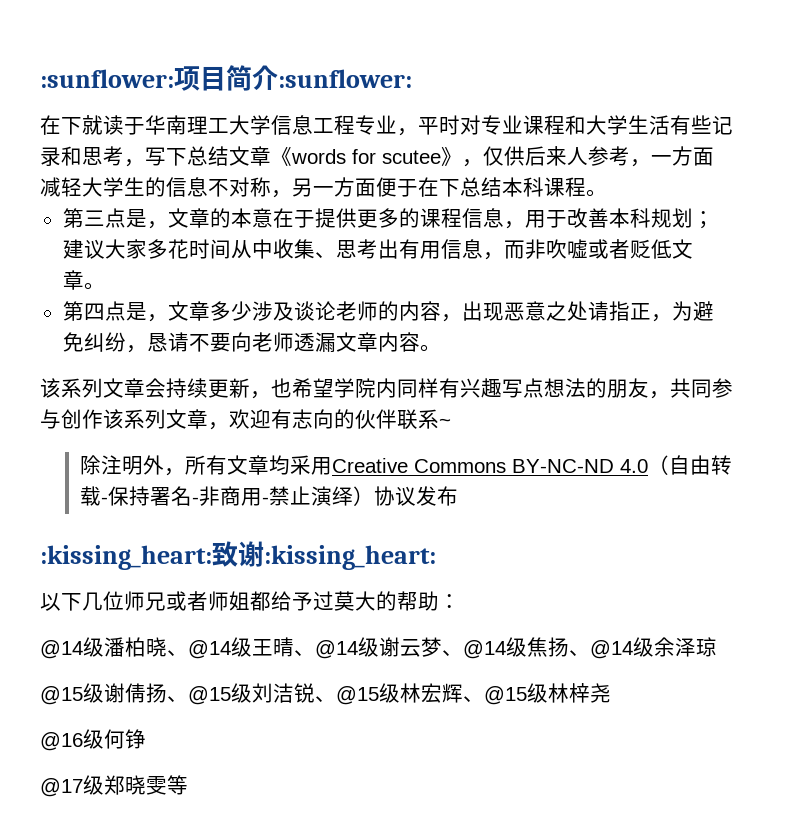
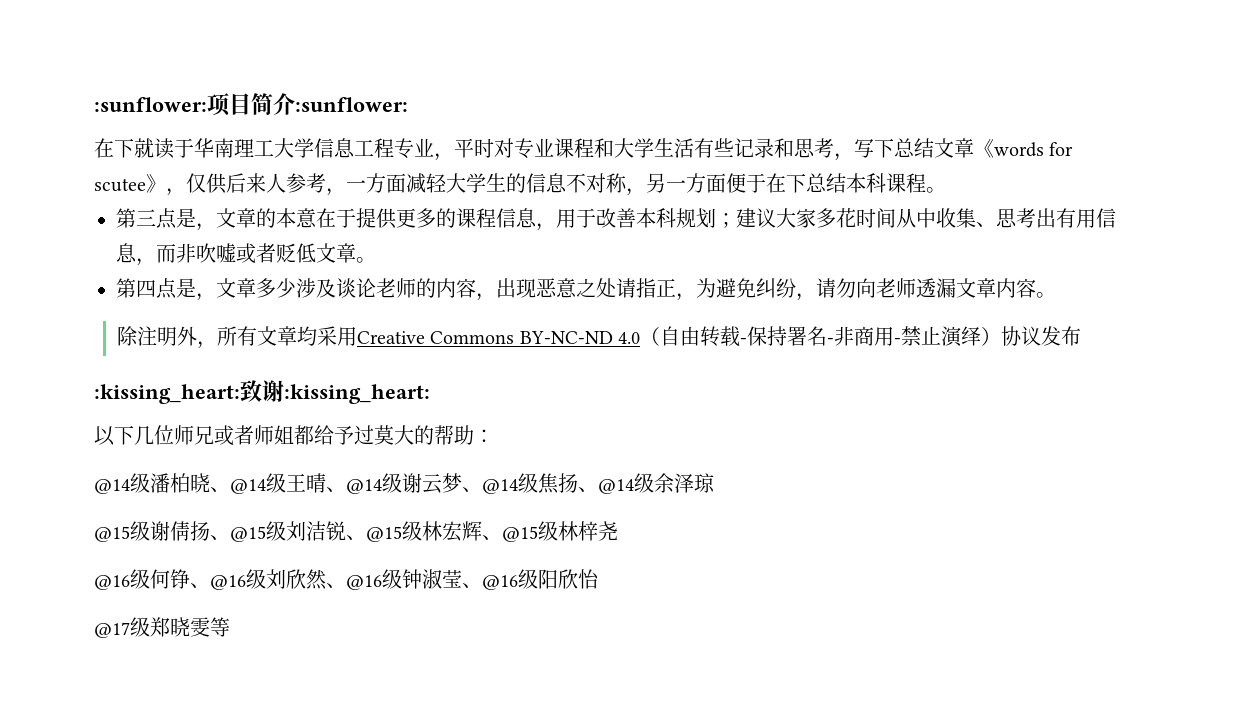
- 第四点是，文章多少涉及谈论老师的内容，出现恶意之处请指正，为避免纠纷，恳请不要向老师透漏文章内容。
+ 第四点是，文章多少涉及谈论老师的内容，出现恶意之处请指正，为避免纠纷，请勿向老师透漏文章内容。
- 该系列文章会持续更新，也希望学院内同样有兴趣写点想法的朋友，共同参与创作该系列文章，欢迎有志向的伙伴联系~
- @16级何铮
+ @16级何铮、@16级刘欣然、@16级钟淑莹、@16级阳欣怡

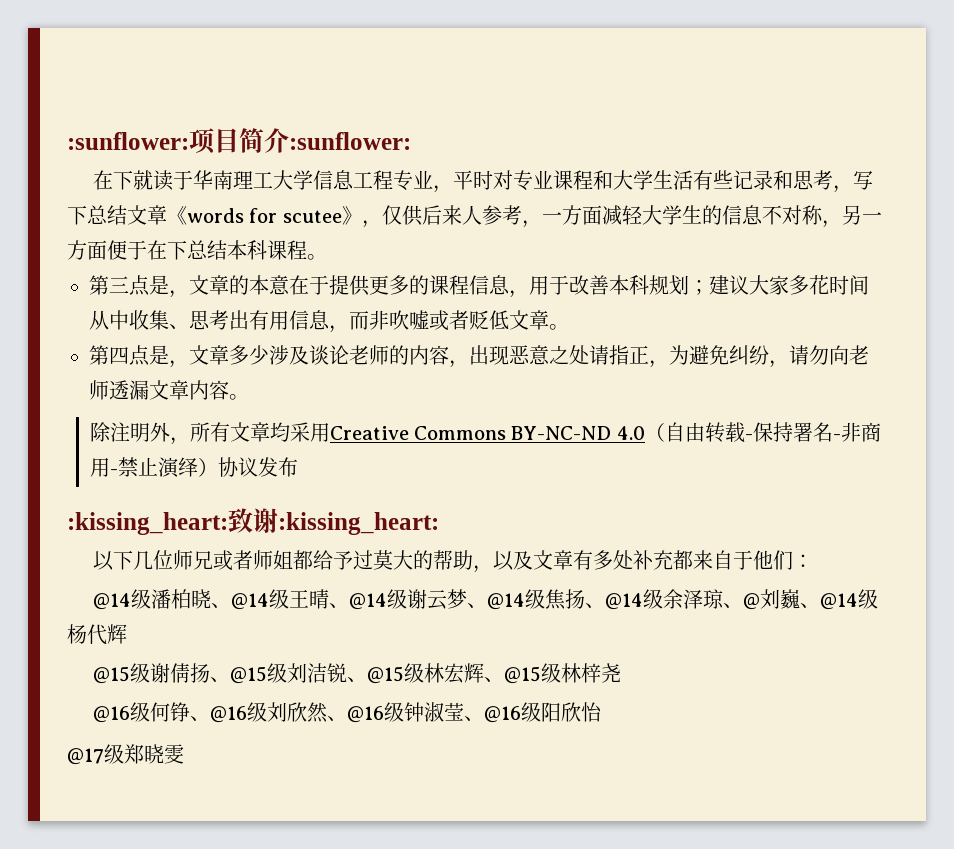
- 以下几位师兄或者师姐都给予过莫大的帮助：
+ 以下几位师兄或者师姐都给予过莫大的帮助，以及文章有多处补充都来自于他们：
- @14级潘柏晓、@14级王晴、@14级谢云梦、@14级焦扬、@14级余泽琼
+ @14级潘柏晓、@14级王晴、@14级谢云梦、@14级焦扬、@14级余泽琼、@刘巍、@14级杨代辉
- @17级郑晓雯等
+ @17级郑晓雯

